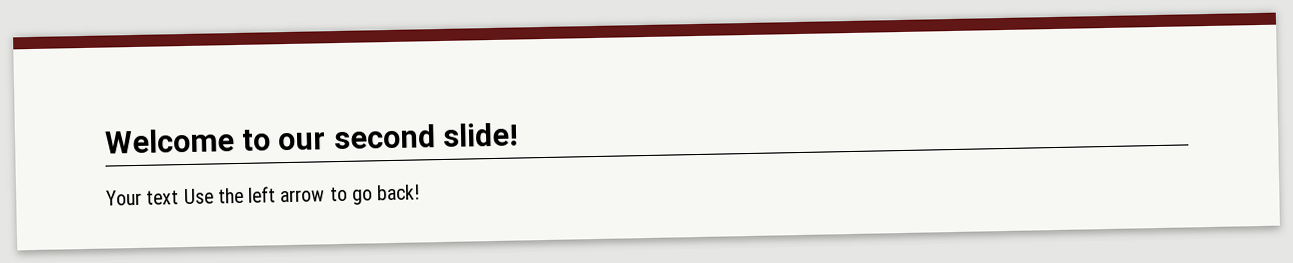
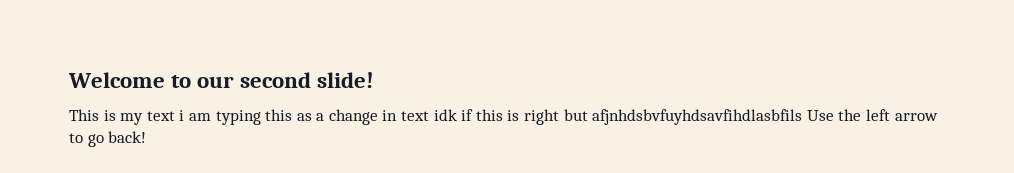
- Your text Use the left arrow to go back!
+ This is my text i am typing this as a change in text idk if this is right but afjnhdsbvfuyhdsavfihdlasbfils Use the left arrow to go back!

